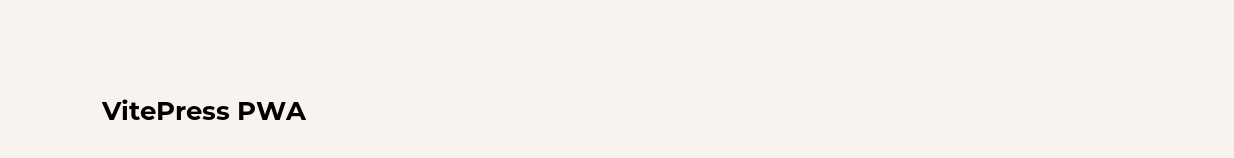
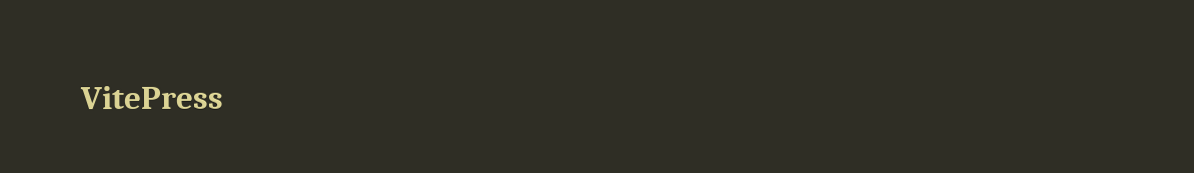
- VitePress PWA
+ VitePress

